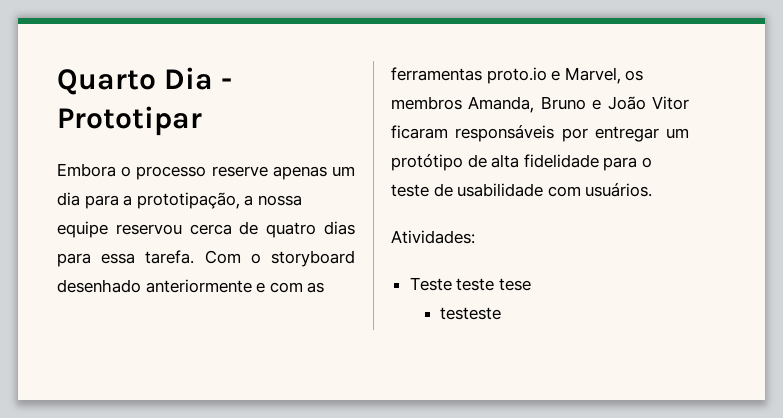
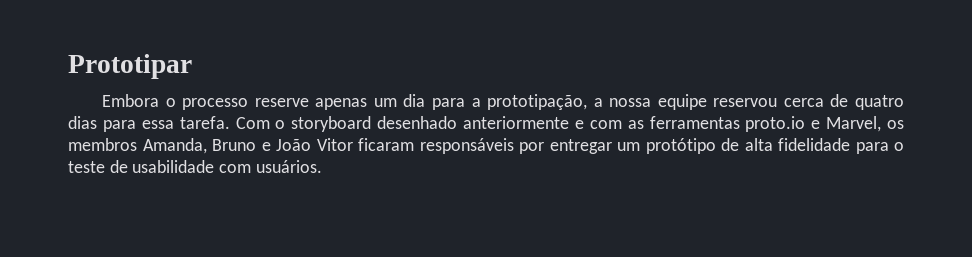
- Quarto Dia - Prototipar
+ Prototipar
- Atividades:
- Teste teste tese
- testeste

